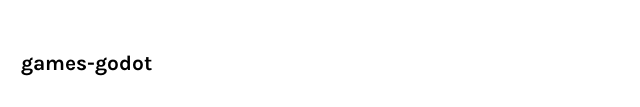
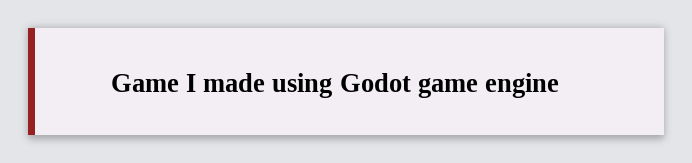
- games-godot
+ Game I made using Godot game engine

